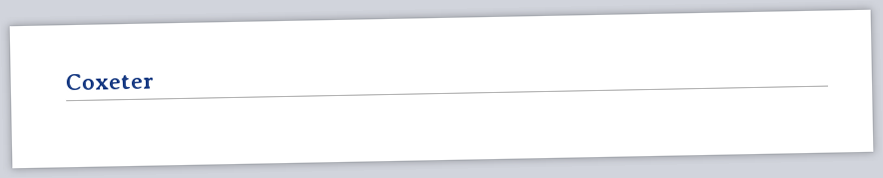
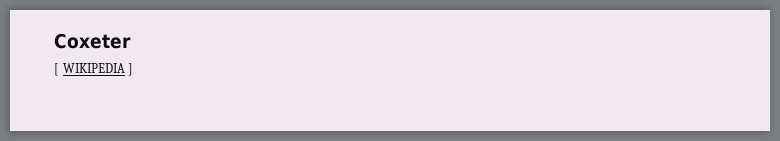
+ [ WIKIPEDIA ]

